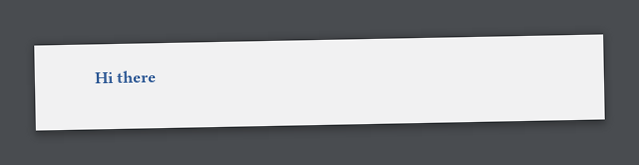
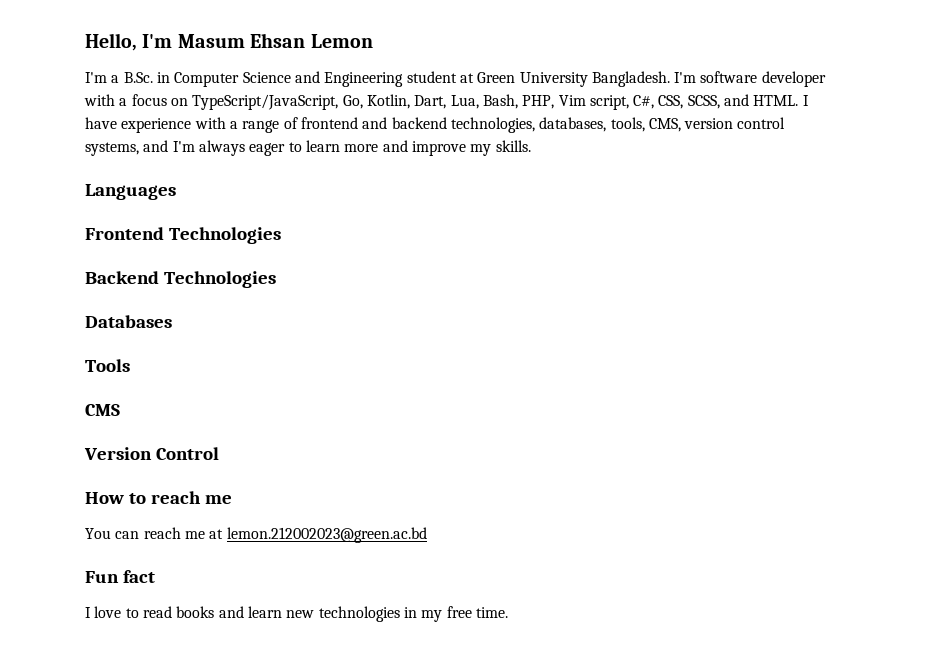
- Hi there
+ Hello, I'm Masum Ehsan Lemon
+ I'm a B.Sc. in Computer Science and Engineering student at Green University Bangladesh. I'm software developer with a focus on TypeScript/JavaScript, Go, Kotlin, Dart, Lua, Bash, PHP, Vim script, C#, CSS, SCSS, and HTML. I have experience with a range of frontend and backend technologies, databases, tools, CMS, version control systems, and I'm always eager to learn more and improve my skills.
+ Languages
+ Frontend Technologies
+ Backend Technologies
+ Databases
+ Tools
+ CMS
+ Version Control
+ How to reach me
+ You can reach me at lemon.212002023@green.ac.bd
+ Fun fact
+ I love to read books and learn new technologies in my free time.

